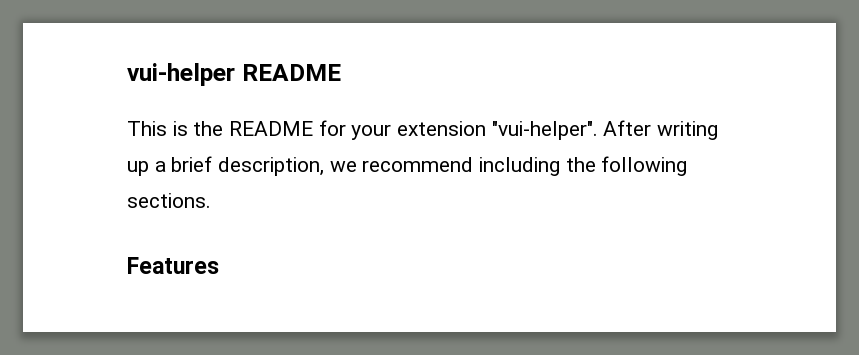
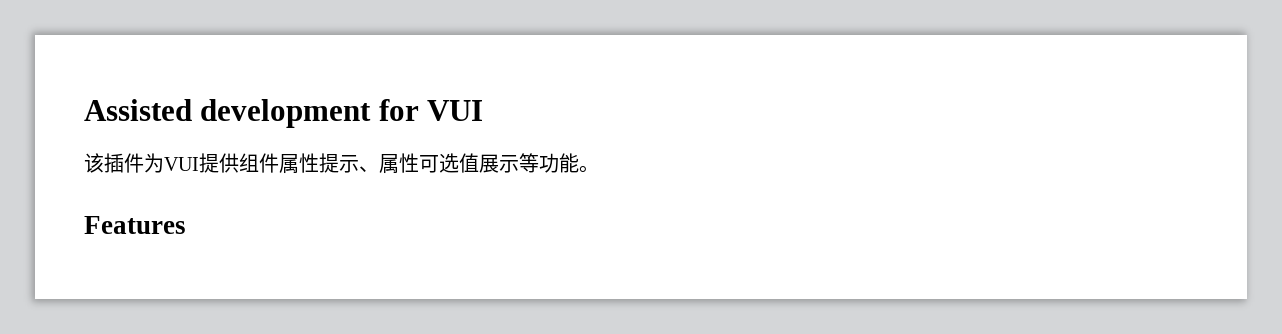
- vui-helper README
- This is the README for your extension "vui-helper". After writing up a brief description, we recommend including the following sections.
+ Assisted development for VUI
+ 该插件为VUI提供组件属性提示、属性可选值展示等功能。

